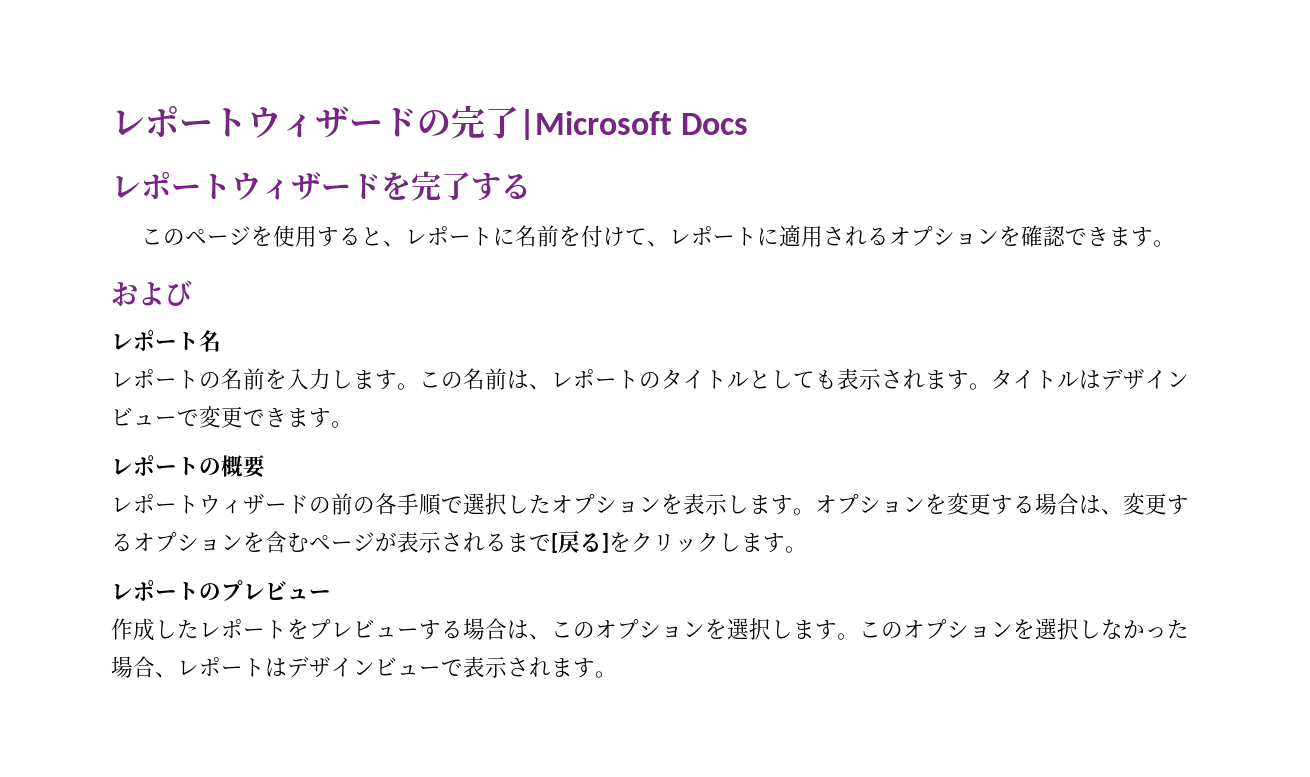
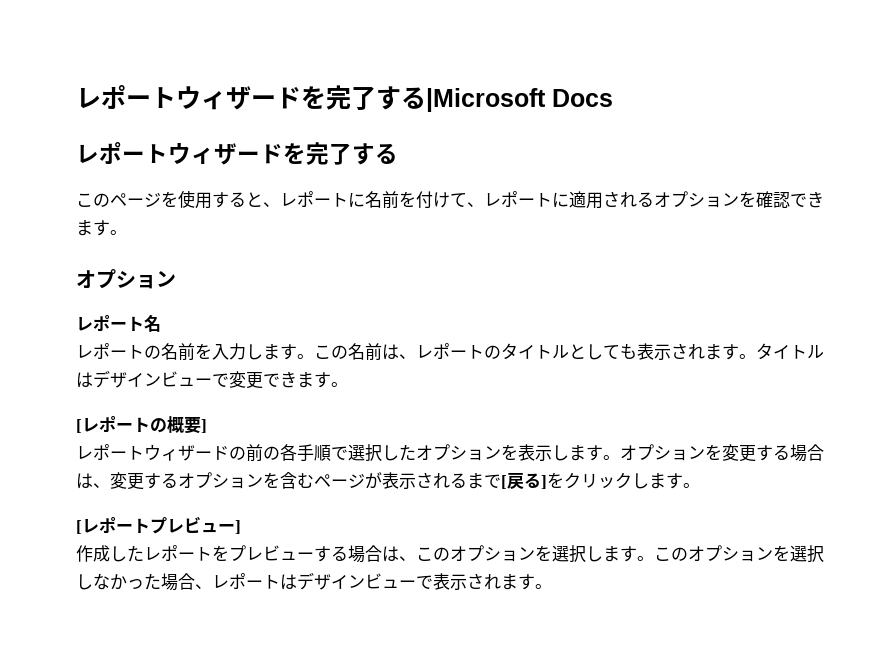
- レポートウィザードの完了|Microsoft Docs
+ レポートウィザードを完了する|Microsoft Docs
  このページを使用すると、レポートに名前を付けて、レポートに適用されるオプションを確認できます。
- および
+ オプション
- レポートの概要
+ [レポートの概要]
- レポートのプレビュー
+ [レポートプレビュー]

